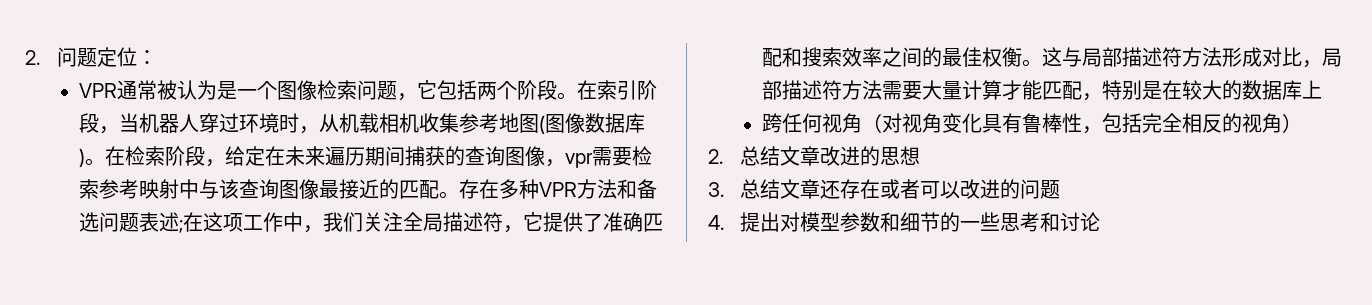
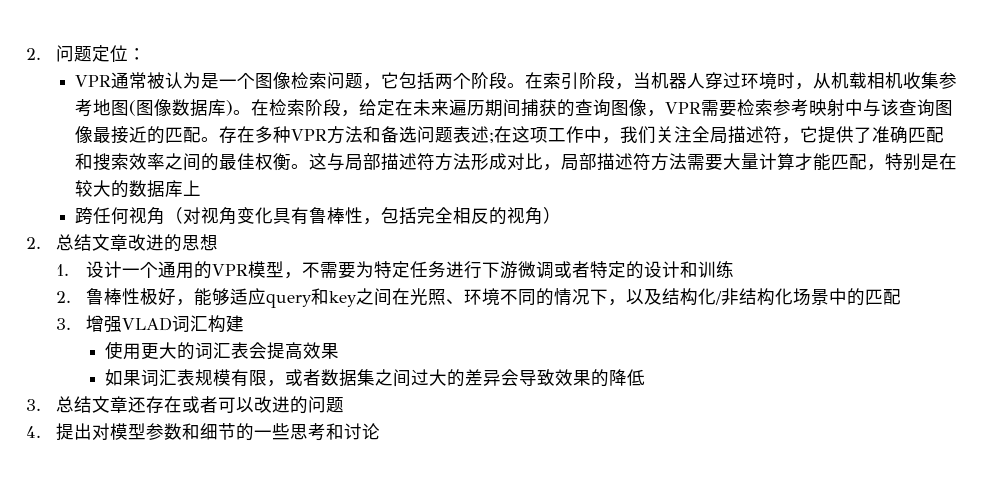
- 在检索阶段，给定在未来遍历期间捕获的查询图像，vpr需要检索参考映射中与该查询图像最接近的匹配。
+ 在检索阶段，给定在未来遍历期间捕获的查询图像，VPR需要检索参考映射中与该查询图像最接近的匹配。
+ 1.设计一个通用的VPR模型，不需要为特定任务进行下游微调或者特定的设计和训练
+ 2.鲁棒性极好，能够适应query和key之间在光照、环境不同的情况下，以及结构化/非结构化场景中的匹配
+ 3.增强VLAD词汇构建
+ 使用更大的词汇表会提高效果
+ 如果词汇表规模有限，或者数据集之间过大的差异会导致效果的降低

